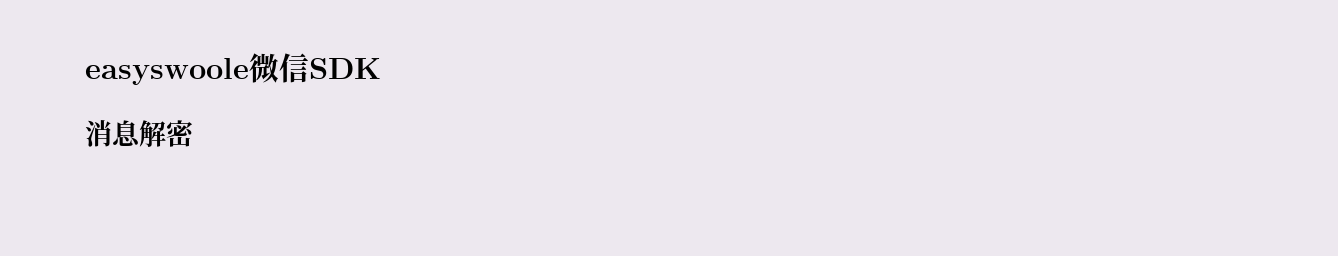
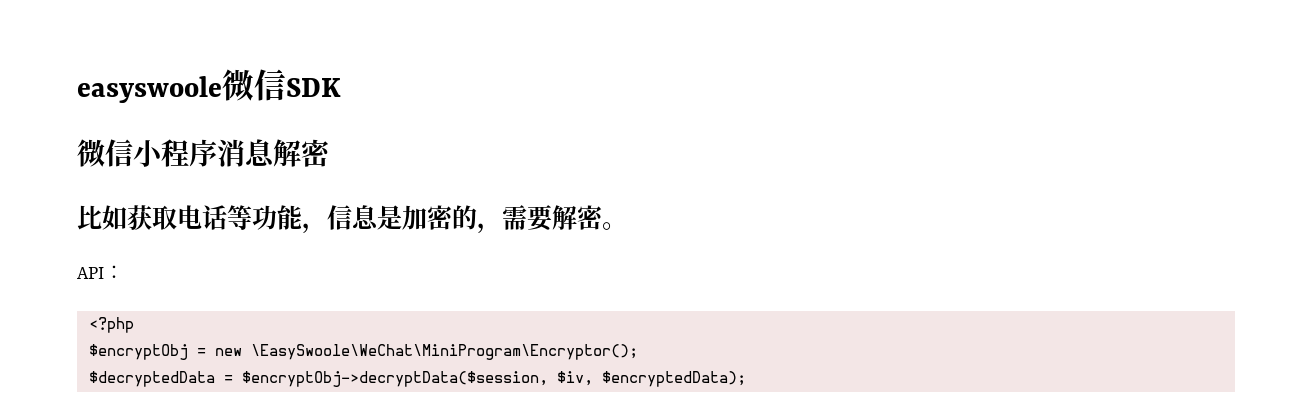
- 消息解密
+ 微信小程序消息解密
+ 比如获取电话等功能，信息是加密的，需要解密。
+ API：
+ <?php
+ $encryptObj = new \EasySwoole\WeChat\MiniProgram\Encryptor();
+ $decryptedData = $encryptObj->decryptData($session, $iv, $encryptedData);

